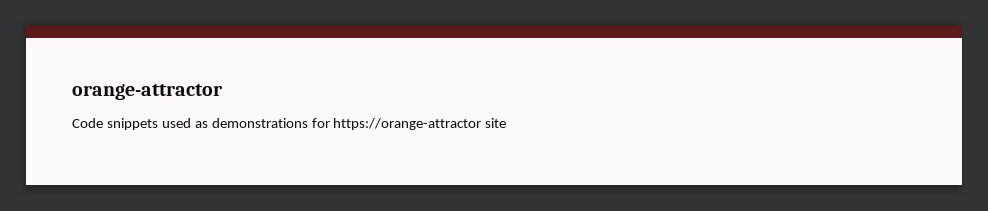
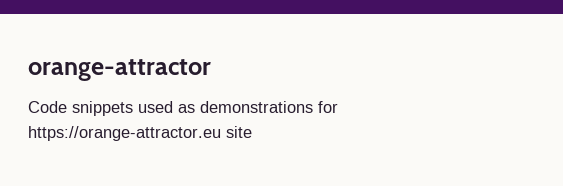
- Code snippets used as demonstrations for https://orange-attractor site
+ Code snippets used as demonstrations for https://orange-attractor.eu site

